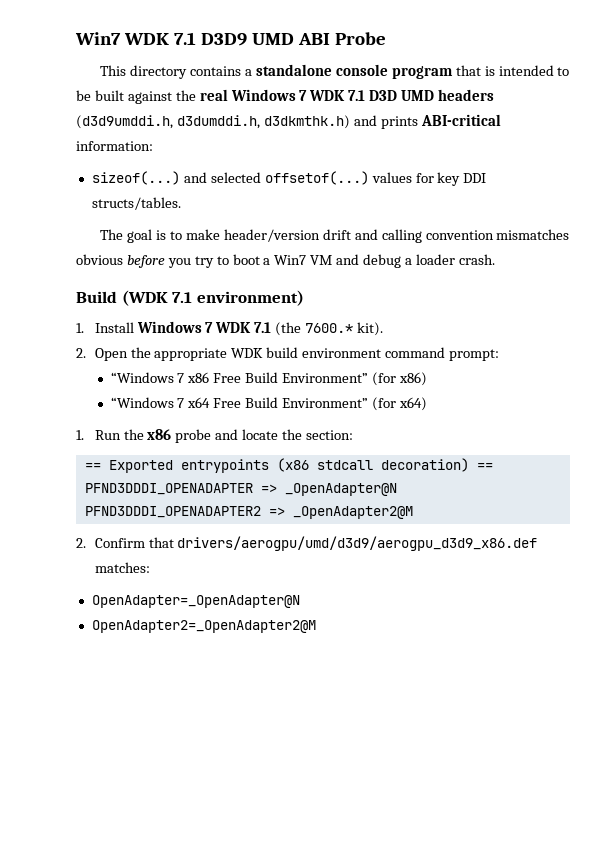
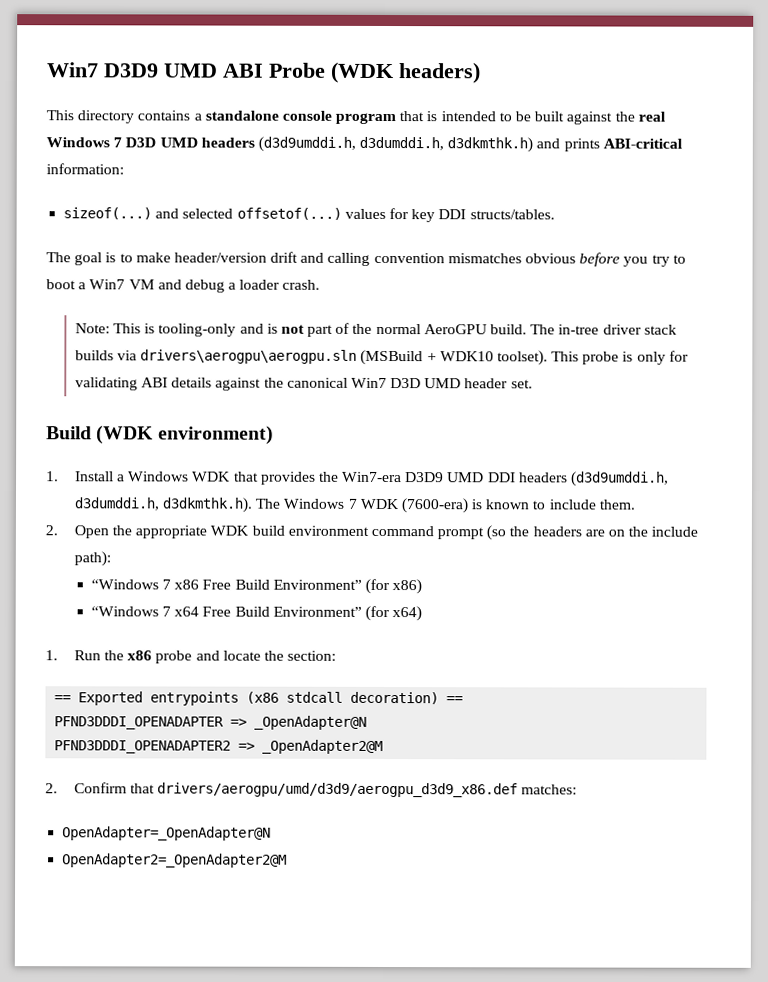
- Win7 WDK 7.1 D3D9 UMD ABI Probe
+ Win7 D3D9 UMD ABI Probe (WDK headers)
- This directory contains a standalone console program that is intended to be built against the real Windows 7 WDK 7.1 D3D UMD headers (d3d9umddi.h, d3dumddi.h, d3dkmthk.h) and prints ABI-critical information:
+ This directory contains a standalone console program that is intended to be built against the real Windows 7 D3D UMD headers (d3d9umddi.h, d3dumddi.h, d3dkmthk.h) and prints ABI-critical information:
+ Note: This is tooling-only and is not part of the normal AeroGPU build. The in-tree driver stack builds via drivers\aerogpu\aerogpu.sln (MSBuild + WDK10 toolset). This probe is only for validating ABI details against the canonical Win7 D3D UMD header set.
- Build (WDK 7.1 environment)
+ Build (WDK environment)
- 1. Install Windows 7 WDK 7.1 (the 7600.* kit).
+ 1. Install a Windows WDK that provides the Win7-era D3D9 UMD DDI headers (d3d9umddi.h, d3dumddi.h, d3dkmthk.h). The Windows 7 WDK (7600-era) is known to include them.
- 2. Open the appropriate WDK build environment command prompt:
+ 2. Open the appropriate WDK build environment command prompt (so the headers are on the include path):

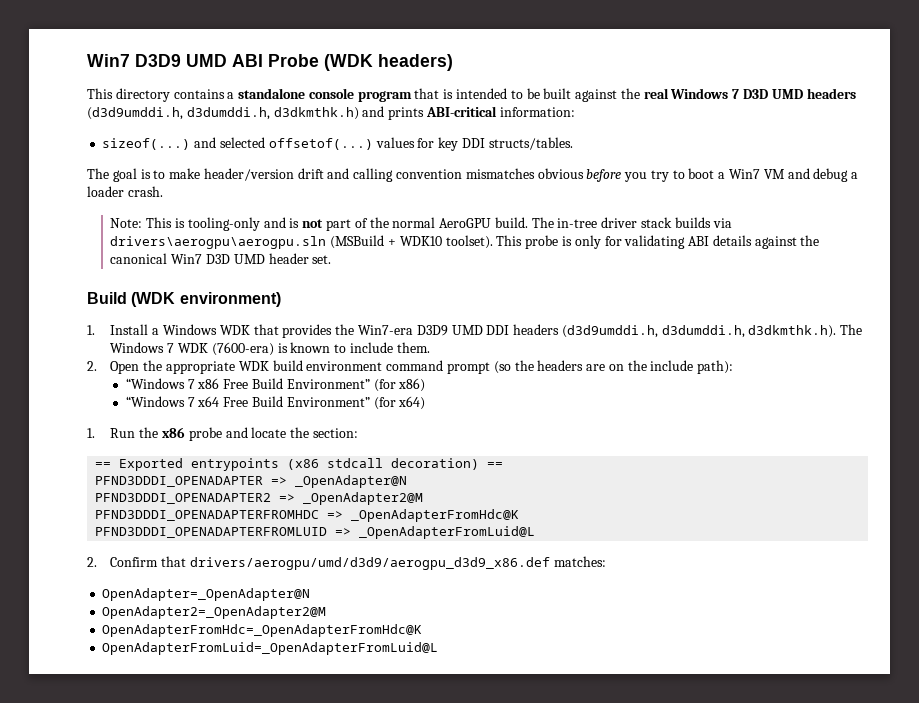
+ PFND3DDDI_OPENADAPTERFROMHDC => _OpenAdapterFromHdc@K
+ PFND3DDDI_OPENADAPTERFROMLUID => _OpenAdapterFromLuid@L
+ OpenAdapterFromHdc=_OpenAdapterFromHdc@K
+ OpenAdapterFromLuid=_OpenAdapterFromLuid@L

